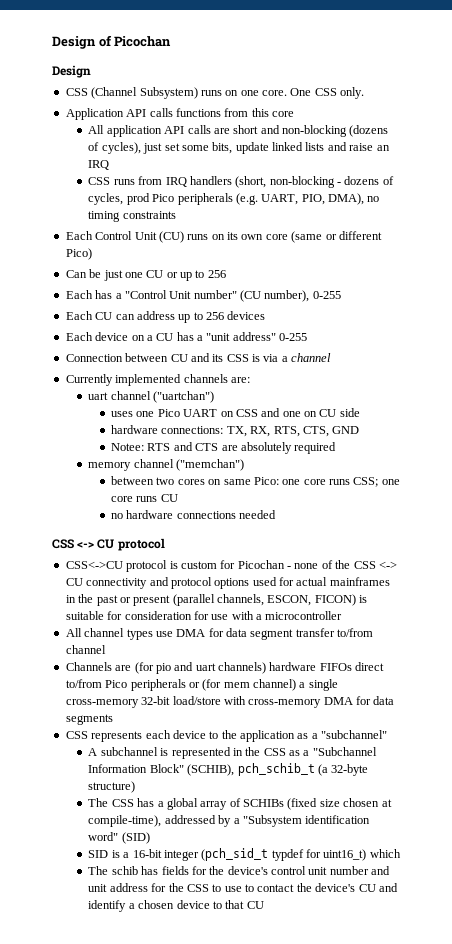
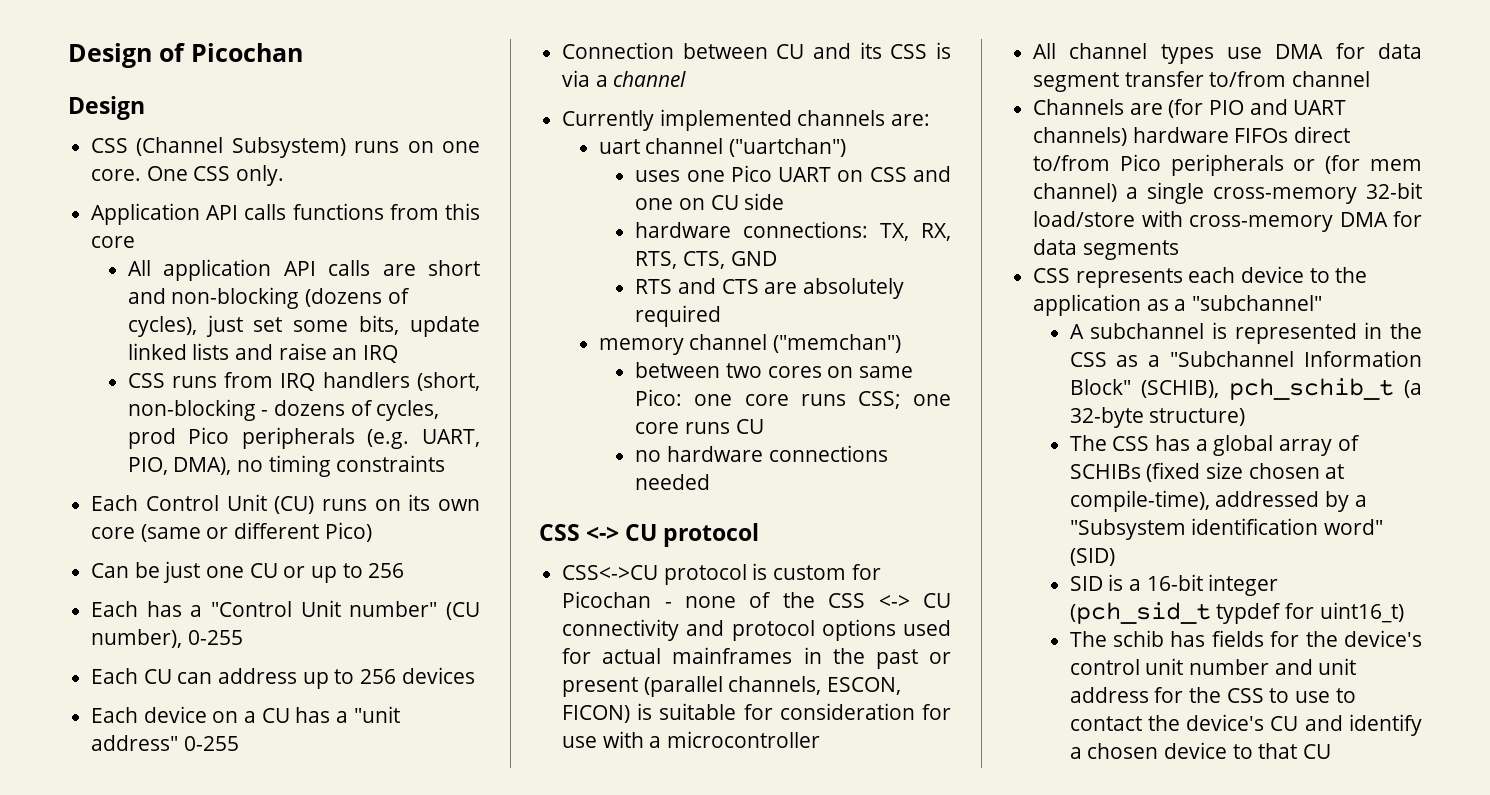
- Notee: RTS and CTS are absolutely required
+ RTS and CTS are absolutely required
- Channels are (for pio and uart channels) hardware FIFOs direct to/from Pico peripherals or (for mem channel) a single cross-memory 32-bit load/store with cross-memory DMA for data segments
+ Channels are (for PIO and UART channels) hardware FIFOs direct to/from Pico peripherals or (for mem channel) a single cross-memory 32-bit load/store with cross-memory DMA for data segments
- SID is a 16-bit integer (pch_sid_t typdef for uint16_t) which
+ SID is a 16-bit integer (pch_sid_t typdef for uint16_t)

